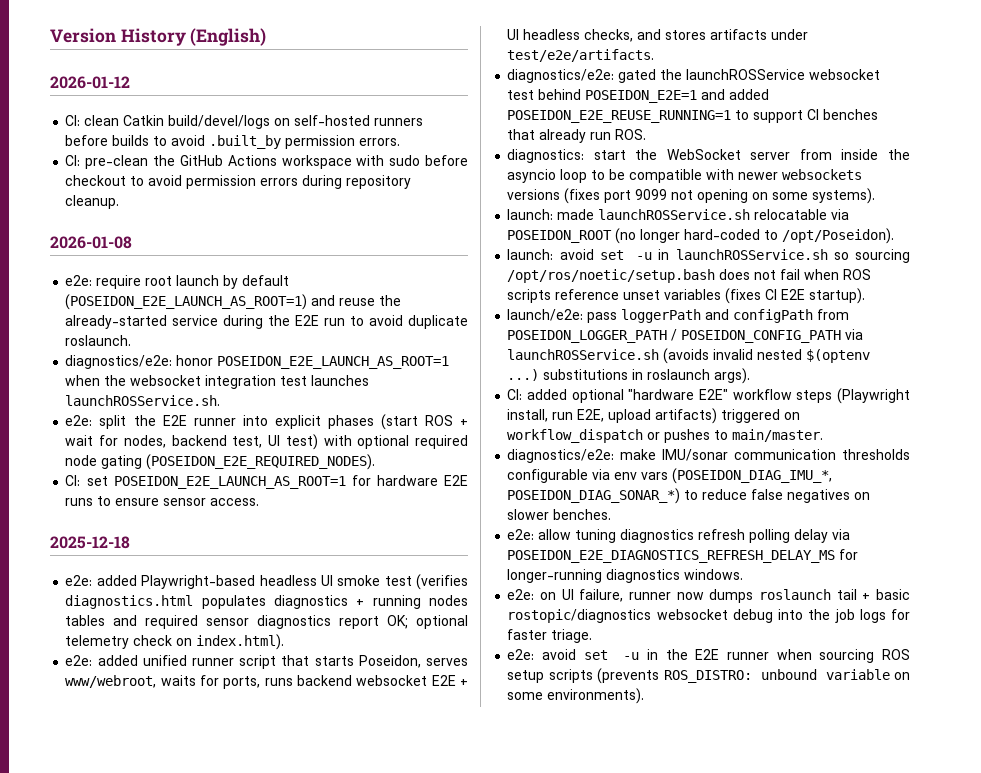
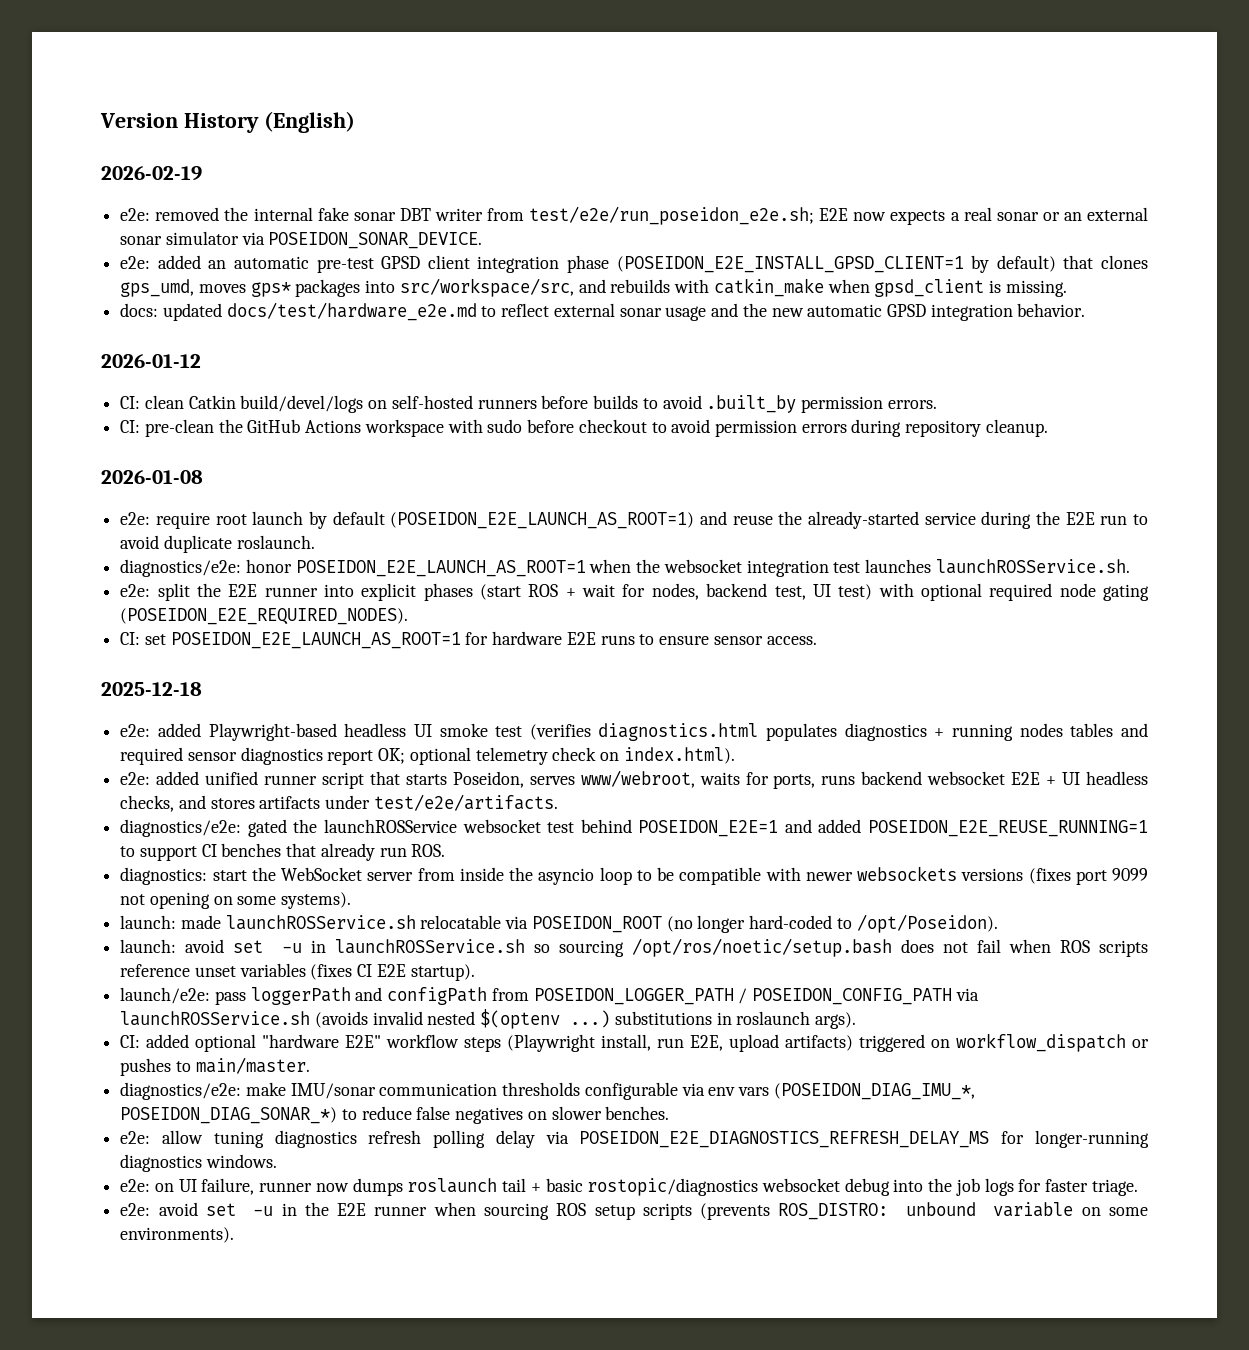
+ 2026-02-19
+ e2e: removed the internal fake sonar DBT writer from test/e2e/run_poseidon_e2e.sh; E2E now expects a real sonar or an external sonar simulator via POSEIDON_SONAR_DEVICE.
+ e2e: added an automatic pre-test GPSD client integration phase (POSEIDON_E2E_INSTALL_GPSD_CLIENT=1 by default) that clones gps_umd, moves gps* packages into src/workspace/src, and rebuilds with catkin_make when gpsd_client is missing.
+ docs: updated docs/test/hardware_e2e.md to reflect external sonar usage and the new automatic GPSD integration behavior.

